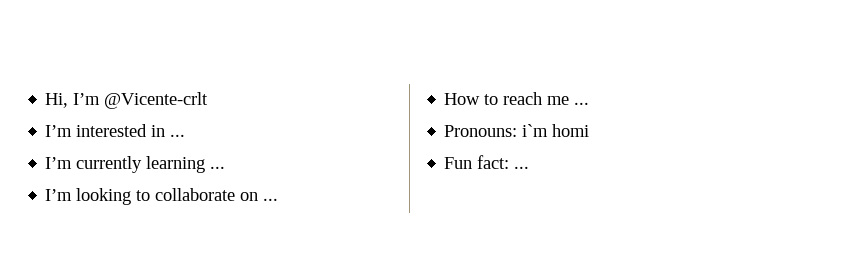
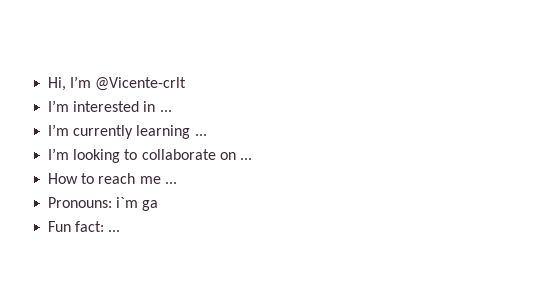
- Pronouns: i`m homi
+ Pronouns: i`m ga

